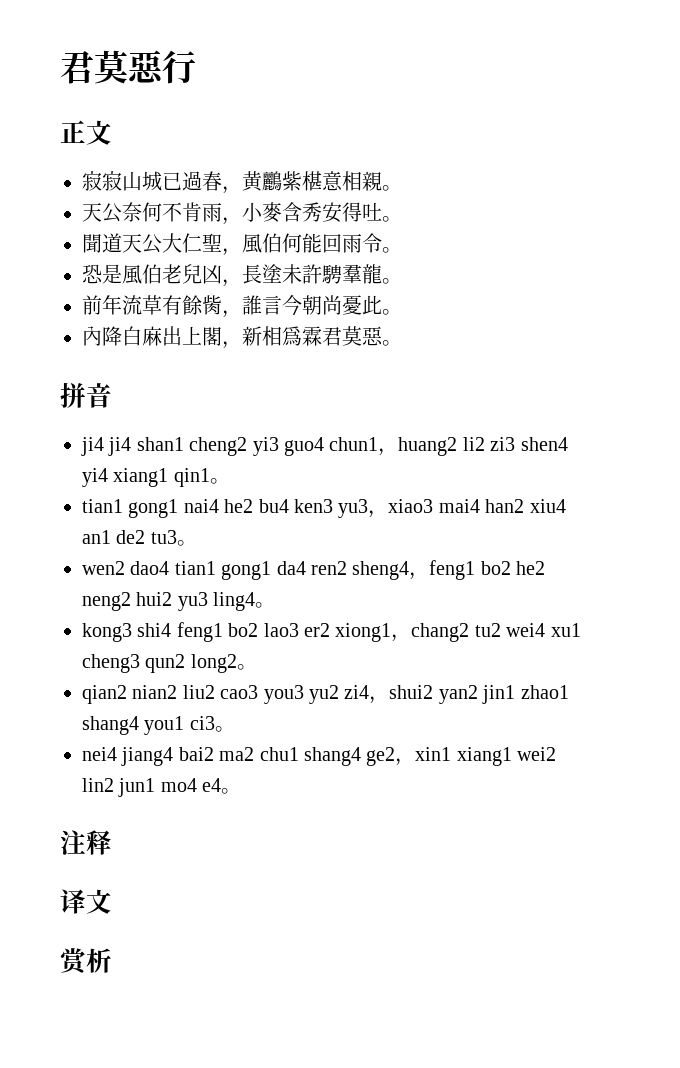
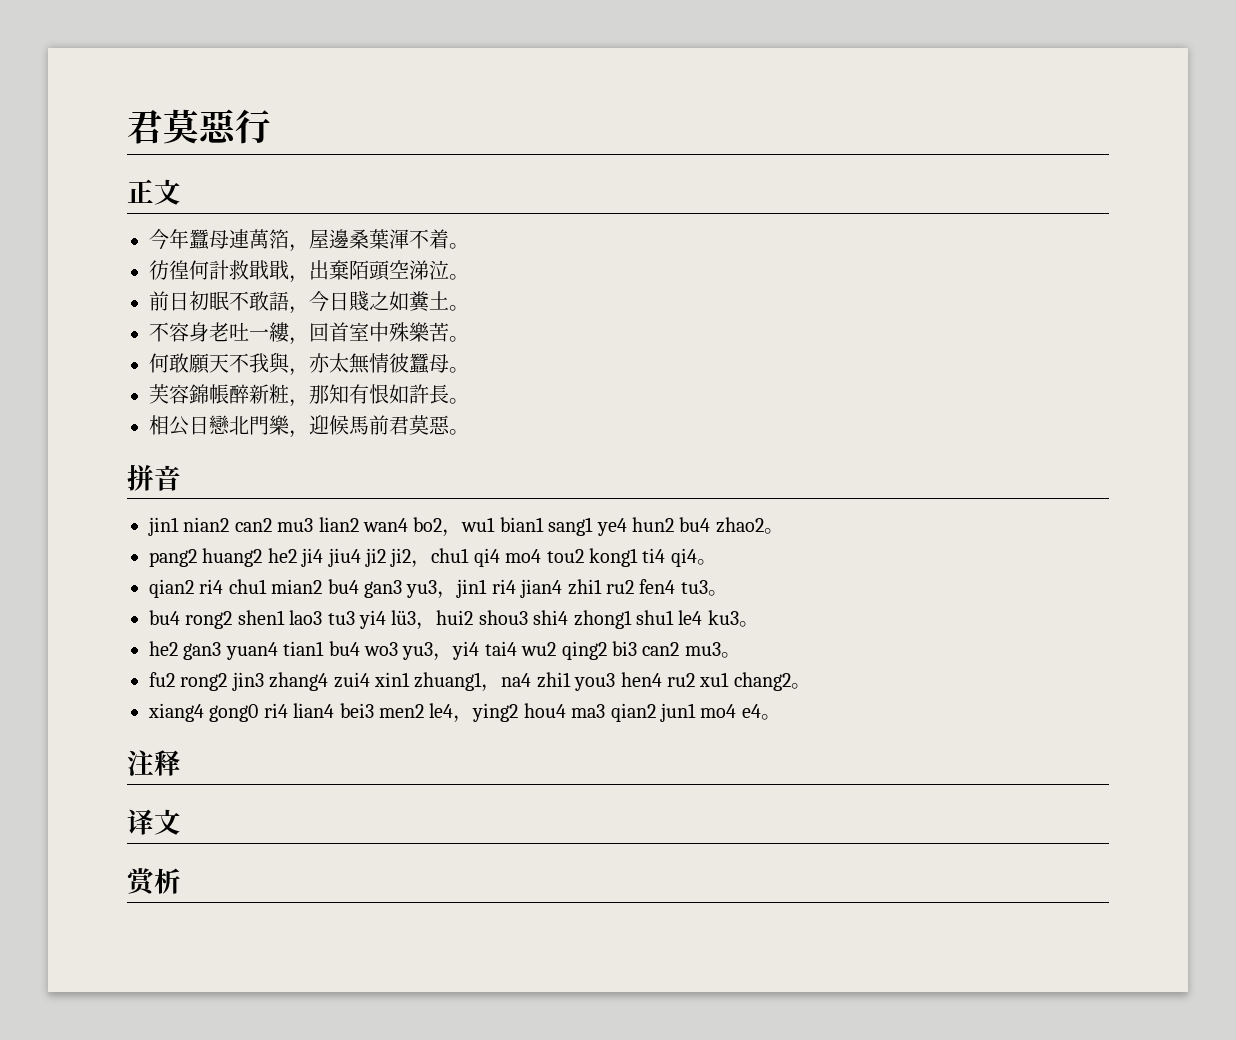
- 寂寂山城已過春，黄鸝紫椹意相親。
- 天公奈何不肯雨，小麥含秀安得吐。
- 聞道天公大仁聖，風伯何能回雨令。
- 恐是風伯老兒凶，長塗未許騁羣龍。
- 前年流草有餘胔，誰言今朝尚憂此。
- 內降白麻出上閣，新相爲霖君莫惡。
+ 今年蠶母連萬箔，屋邊桑葉渾不着。
+ 彷徨何計救戢戢，出棄陌頭空涕泣。
+ 前日初眠不敢語，今日賤之如糞土。
+ 不容身老吐一縷，回首室中殊樂苦。
+ 何敢願天不我與，亦太無情彼蠶母。
+ 芙容錦帳醉新粧，那知有恨如許長。
+ 相公日戀北門樂，迎候馬前君莫惡。
  拼音
- ji4 ji4 shan1 cheng2 yi3 guo4 chun1，huang2 li2 zi3 shen4 yi4 xiang1 qin1。
- tian1 gong1 nai4 he2 bu4 ken3 yu3，xiao3 mai4 han2 xiu4 an1 de2 tu3。
- wen2 dao4 tian1 gong1 da4 ren2 sheng4，feng1 bo2 he2 neng2 hui2 yu3 ling4。
- kong3 shi4 feng1 bo2 lao3 er2 xiong1，chang2 tu2 wei4 xu1 cheng3 qun2 long2。
- qian2 nian2 liu2 cao3 you3 yu2 zi4，shui2 yan2 jin1 zhao1 shang4 you1 ci3。
- nei4 jiang4 bai2 ma2 chu1 shang4 ge2，xin1 xiang1 wei2 lin2 jun1 mo4 e4。
+ jin1 nian2 can2 mu3 lian2 wan4 bo2，wu1 bian1 sang1 ye4 hun2 bu4 zhao2。
+ pang2 huang2 he2 ji4 jiu4 ji2 ji2，chu1 qi4 mo4 tou2 kong1 ti4 qi4。
+ qian2 ri4 chu1 mian2 bu4 gan3 yu3，jin1 ri4 jian4 zhi1 ru2 fen4 tu3。
+ bu4 rong2 shen1 lao3 tu3 yi4 lü3，hui2 shou3 shi4 zhong1 shu1 le4 ku3。
+ he2 gan3 yuan4 tian1 bu4 wo3 yu3，yi4 tai4 wu2 qing2 bi3 can2 mu3。
+ fu2 rong2 jin3 zhang4 zui4 xin1 zhuang1，na4 zhi1 you3 hen4 ru2 xu1 chang2。
+ xiang4 gong0 ri4 lian4 bei3 men2 le4，ying2 hou4 ma3 qian2 jun1 mo4 e4。

